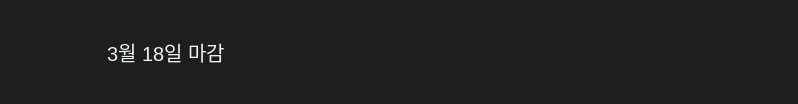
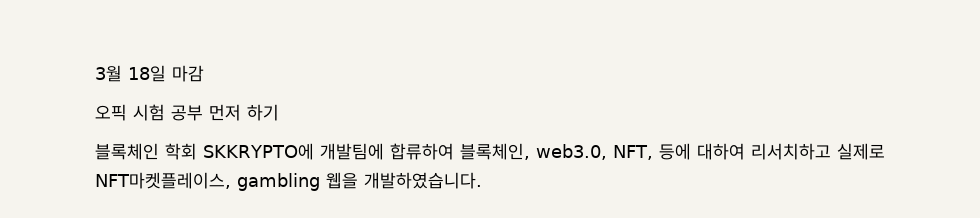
+ 오픽 시험 공부 먼저 하기
+ 블록체인 학회 SKKRYPTO에 개발팀에 합류하여 블록체인, web3.0, NFT, 등에 대하여 리서치하고 실제로 NFT마켓플레이스, gambling 웹을 개발하였습니다.

